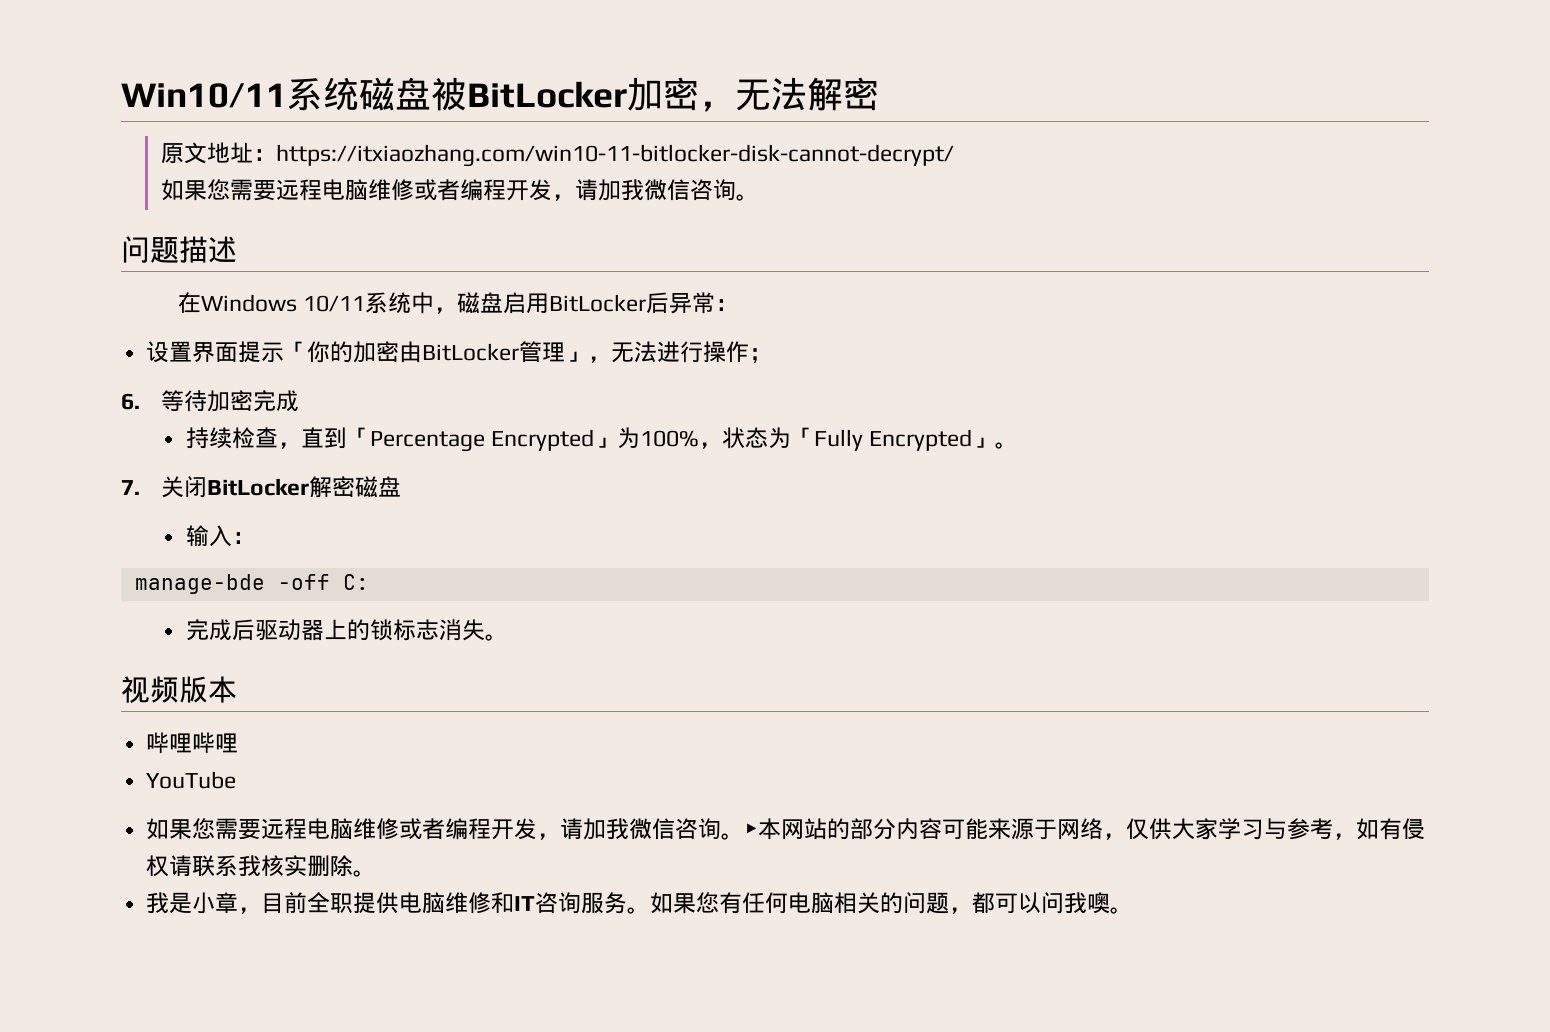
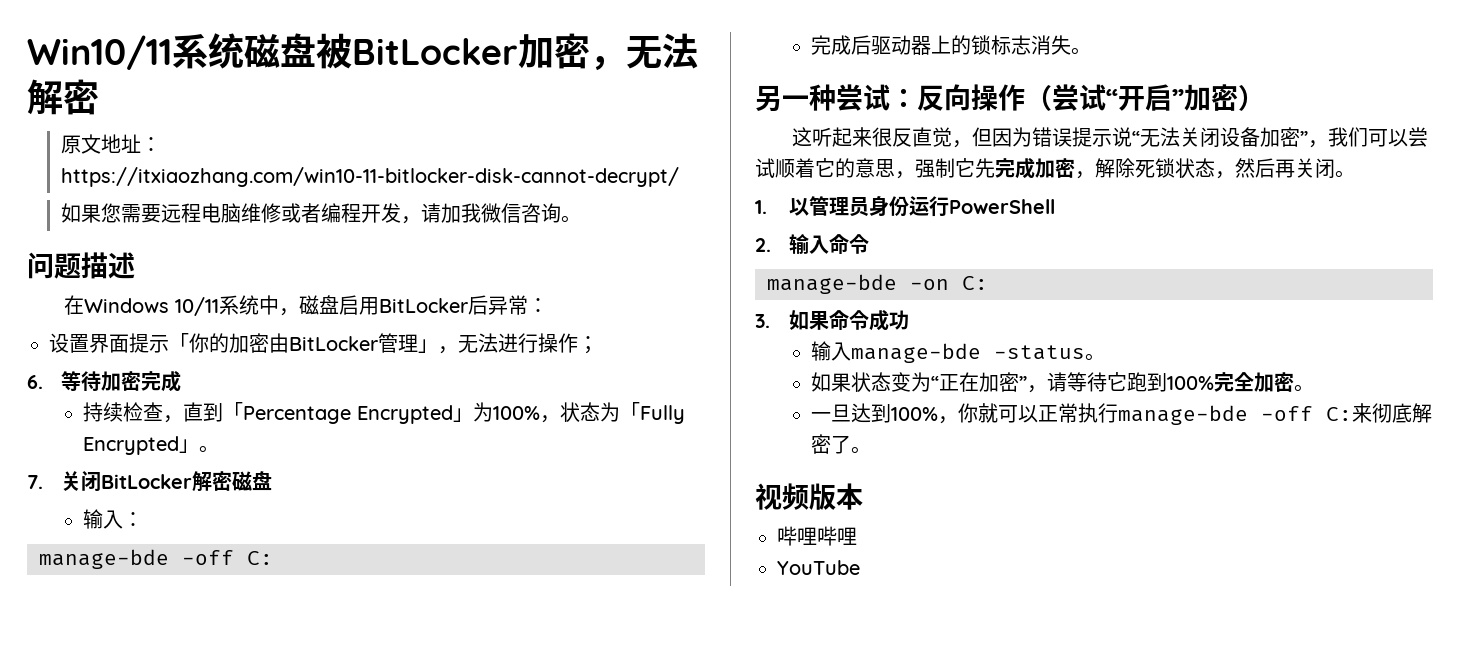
+ 另一种尝试：反向操作（尝试“开启”加密）
+ 这听起来很反直觉，但因为错误提示说“无法关闭设备加密”，我们可以尝试顺着它的意思，强制它先完成加密，解除死锁状态，然后再关闭。
+ 1.以管理员身份运行PowerShell
+ 2.输入命令
+ manage-bde -on C:
+ 3.如果命令成功
+ 输入manage-bde -status。
+ 如果状态变为“正在加密”，请等待它跑到100%完全加密。
+ 一旦达到100%，你就可以正常执行manage-bde -off C:来彻底解密了。
- 如果您需要远程电脑维修或者编程开发，请加我微信咨询。▶本网站的部分内容可能来源于网络，仅供大家学习与参考，如有侵权请联系我核实删除。
- 我是小章，目前全职提供电脑维修和IT咨询服务。如果您有任何电脑相关的问题，都可以问我噢。

